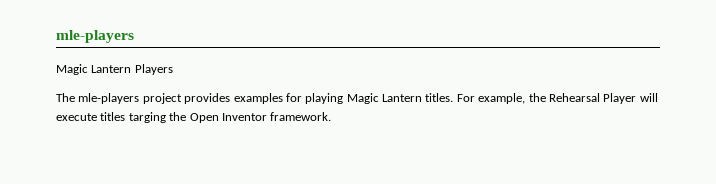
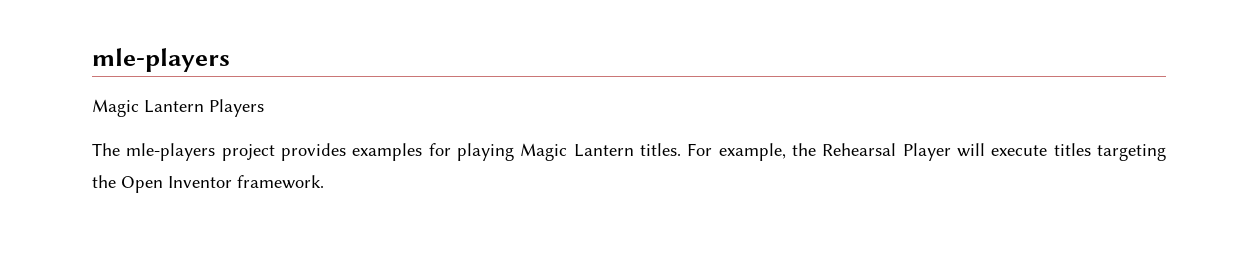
- For example, the Rehearsal Player will execute titles targing the Open Inventor framework.
+ For example, the Rehearsal Player will execute titles targeting the Open Inventor framework.

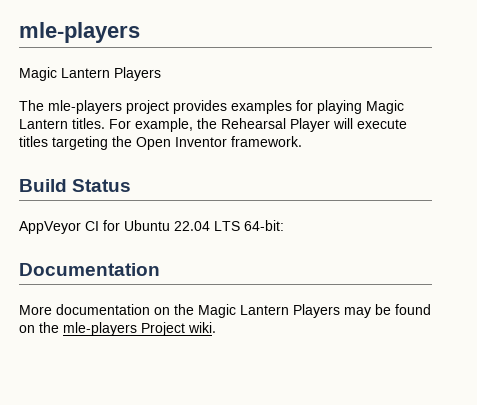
+ Build Status
+ AppVeyor CI for Ubuntu 22.04 LTS 64-bit:
+ Documentation
+ More documentation on the Magic Lantern Players may be found on the mle-players Project wiki.

